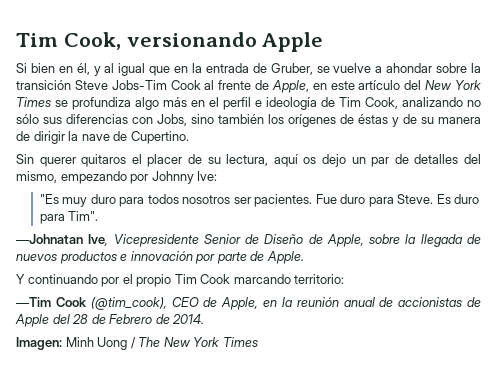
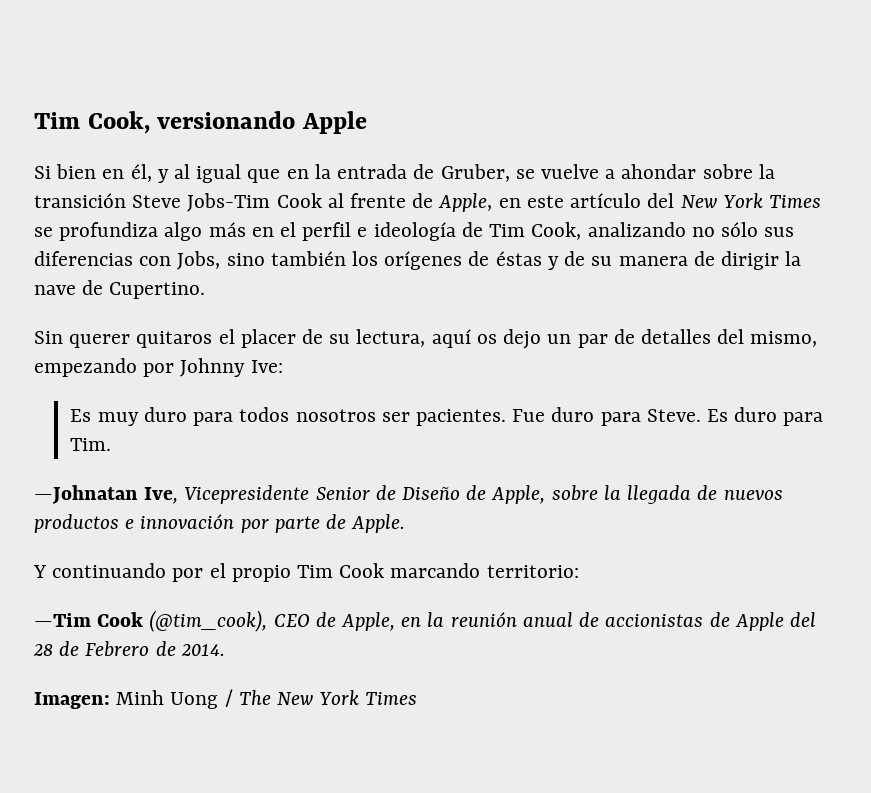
- "Es muy duro para todos nosotros ser pacientes.
+ Es muy duro para todos nosotros ser pacientes.
- Es duro para Tim".
+ Es duro para Tim.

